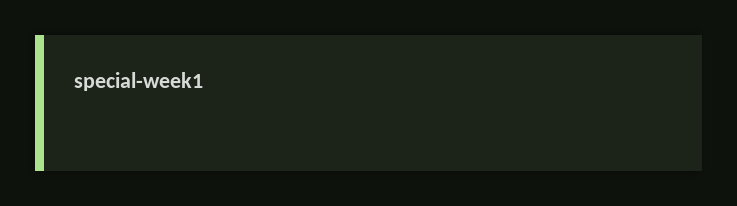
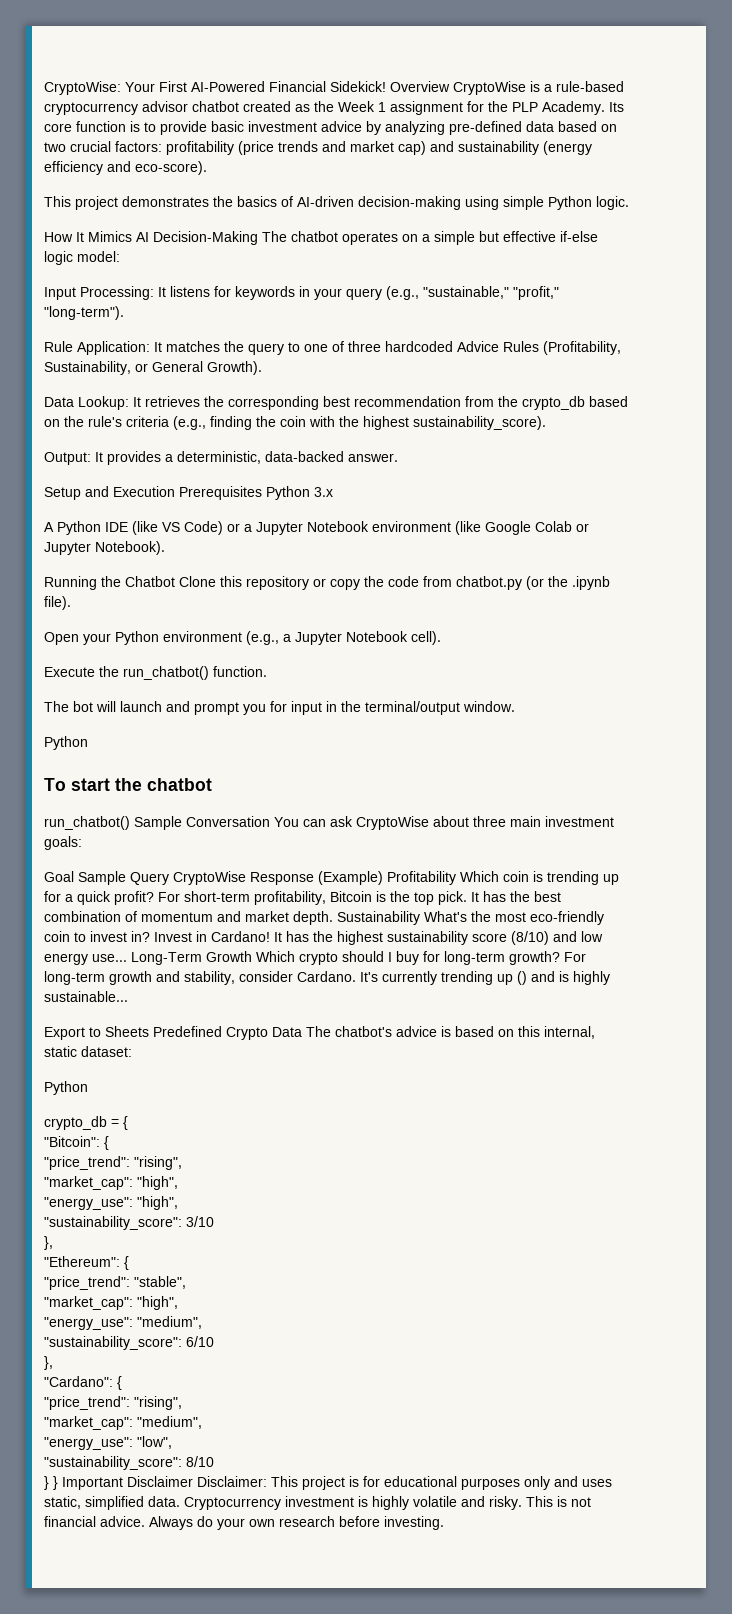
- special-week1
+ CryptoWise: Your First AI-Powered Financial Sidekick! Overview CryptoWise is a rule-based cryptocurrency advisor chatbot created as the Week 1 assignment for the PLP Academy. Its core function is to provide basic investment advice by analyzing pre-defined data based on two crucial factors: profitability (price trends and market cap) and sustainability (energy efficiency and eco-score).
+ This project demonstrates the basics of AI-driven decision-making using simple Python logic.
+ How It Mimics AI Decision-Making The chatbot operates on a simple but effective if-else logic model:
+ Input Processing: It listens for keywords in your query (e.g., "sustainable," "profit," "long-term").
+ Rule Application: It matches the query to one of three hardcoded Advice Rules (Profitability, Sustainability, or General Growth).
+ Data Lookup: It retrieves the corresponding best recommendation from the crypto_db based on the rule's criteria (e.g., finding the coin with the highest sustainability_score).
+ Output: It provides a deterministic, data-backed answer.
+ Setup and Execution Prerequisites Python 3.x
+ A Python IDE (like VS Code) or a Jupyter Notebook environment (like Google Colab or Jupyter Notebook).
+ Running the Chatbot Clone this repository or copy the code from chatbot.py (or the .ipynb file).
+ Open your Python environment (e.g., a Jupyter Notebook cell).
+ Execute the run_chatbot() function.
+ The bot will launch and prompt you for input in the terminal/output window.
+ Python
+ To start the chatbot
+ run_chatbot() Sample Conversation You can ask CryptoWise about three main investment goals:
+ Goal Sample Query CryptoWise Response (Example) Profitability Which coin is trending up for a quick profit? For short-term profitability, Bitcoin is the top pick. It has the best combination of momentum and market depth. Sustainability What's the most eco-friendly coin to invest in? Invest in Cardano! It has the highest sustainability score (8/10) and low energy use... Long-Term Growth Which crypto should I buy for long-term growth? For long-term growth and stability, consider Cardano. It's currently trending up () and is highly sustainable...
+ Export to Sheets Predefined Crypto Data The chatbot's advice is based on this internal, static dataset:
+ Python
+ crypto_db = {
+ "Bitcoin": {
+ "price_trend": "rising",
+ "market_cap": "high",
+ "energy_use": "high",
+ "sustainability_score": 3/10
+ },
+ "Ethereum": {
+ "price_trend": "stable",
+ "market_cap": "high",
+ "energy_use": "medium",
+ "sustainability_score": 6/10
+ },
+ "Cardano": {
+ "price_trend": "rising",
+ "market_cap": "medium",
+ "energy_use": "low",
+ "sustainability_score": 8/10
+ } } Important Disclaimer Disclaimer: This project is for educational purposes only and uses static, simplified data. Cryptocurrency investment is highly volatile and risky. This is not financial advice. Always do your own research before investing.

